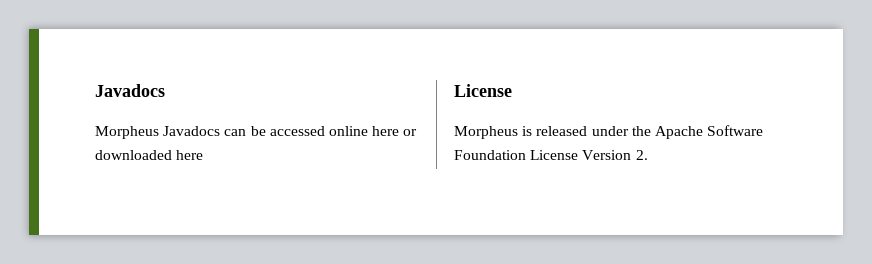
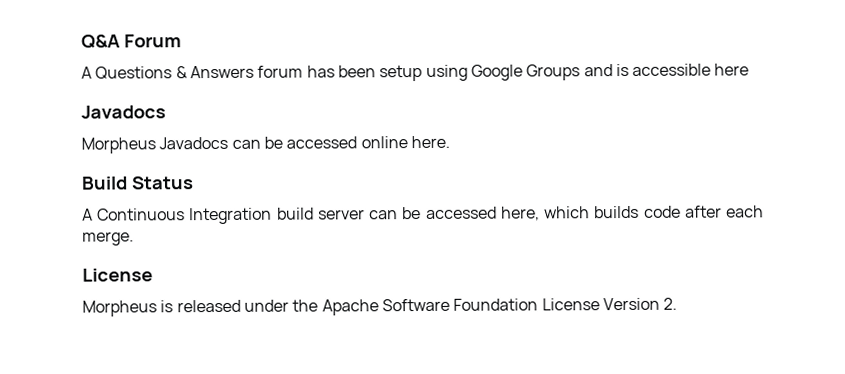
+ Q&A Forum
+ A Questions & Answers forum has been setup using Google Groups and is accessible here
- Morpheus Javadocs can be accessed online here or downloaded here
+ Morpheus Javadocs can be accessed online here.
+ Build Status
+ A Continuous Integration build server can be accessed here, which builds code after each merge.

